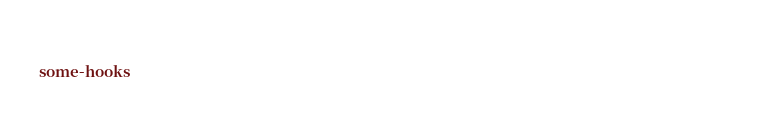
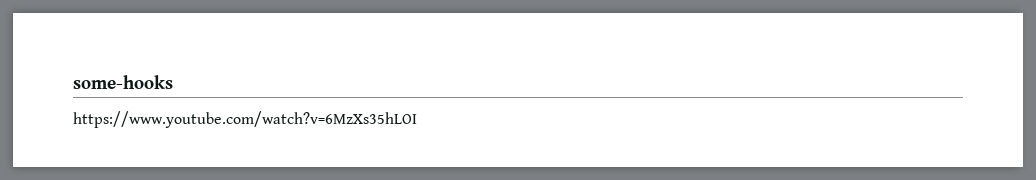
+ https://www.youtube.com/watch?v=6MzXs35hLOI

